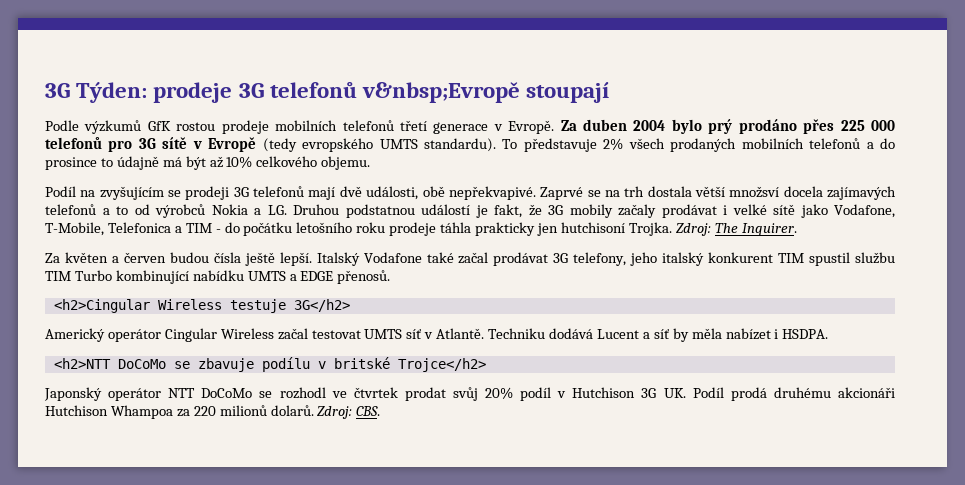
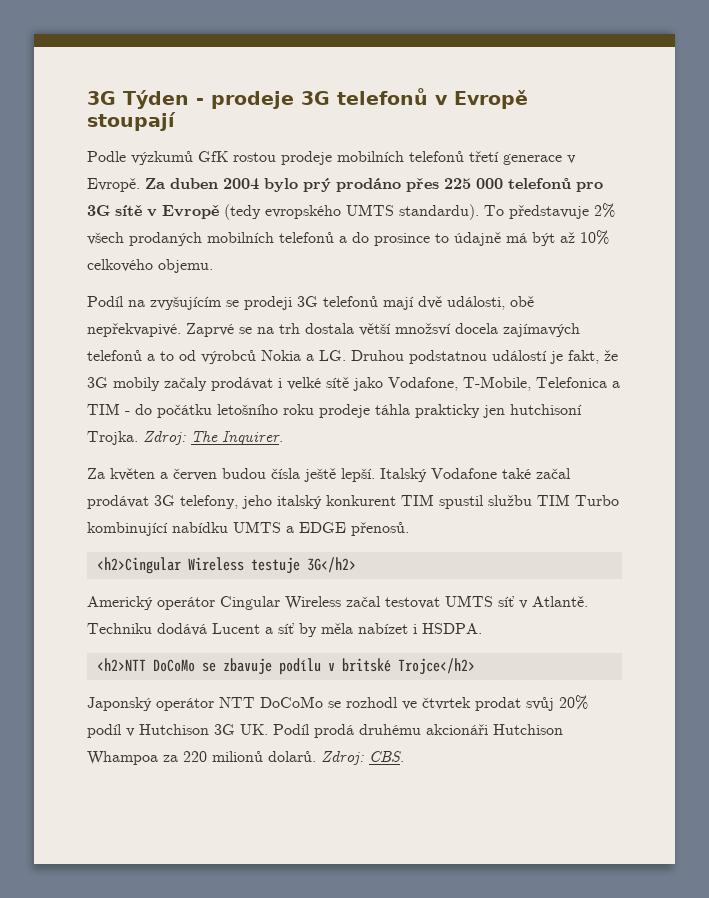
- 3G Týden: prodeje 3G telefonů v&nbsp;Evropě stoupají
+ 3G Týden - prodeje 3G telefonů v Evropě stoupají

